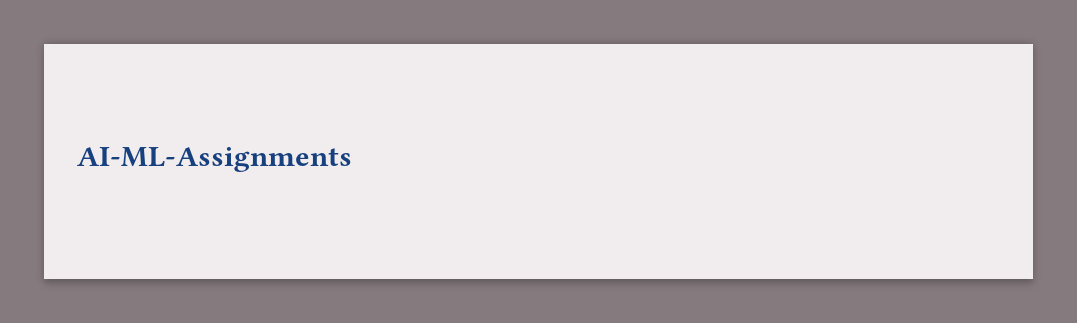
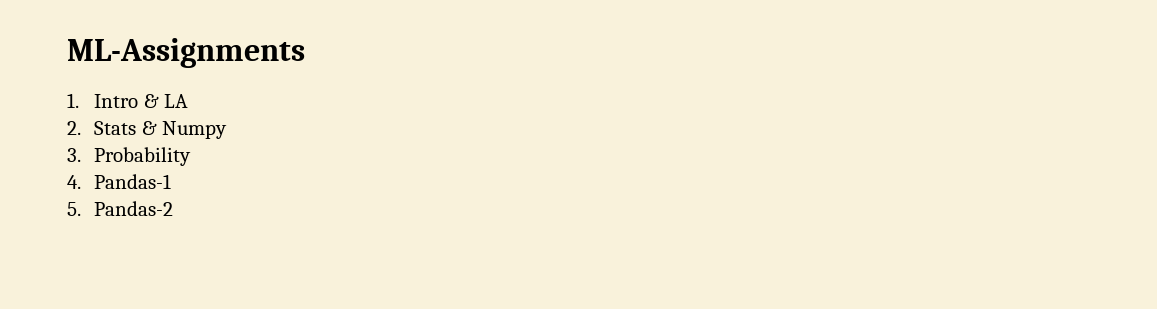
- AI-ML-Assignments
+ ML-Assignments
+ 1. Intro & LA
+ 2. Stats & Numpy
+ 3. Probability
+ 4. Pandas-1
+ 5. Pandas-2

